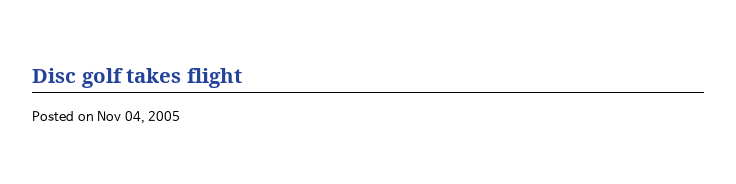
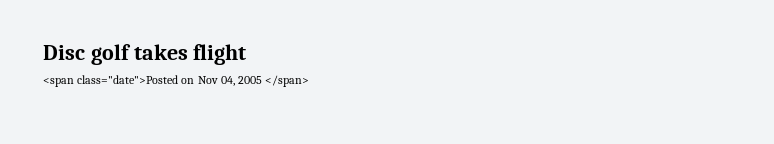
- Posted on Nov 04, 2005
+ <span class="date">Posted on Nov 04, 2005 </span>

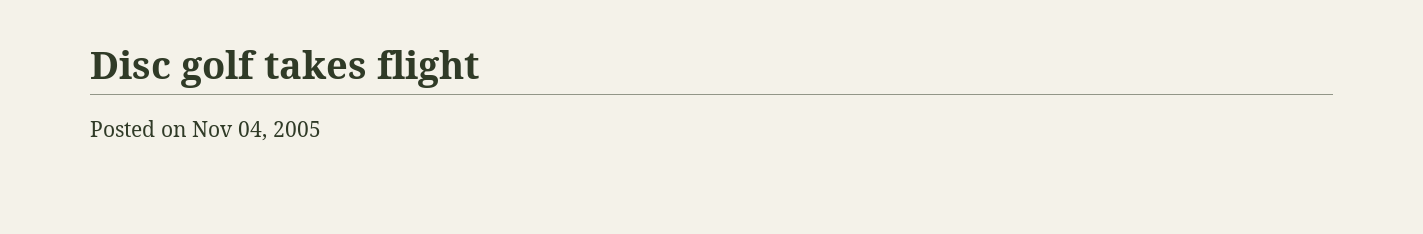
- <span class="date">Posted on Nov 04, 2005 </span>
+ Posted on Nov 04, 2005

